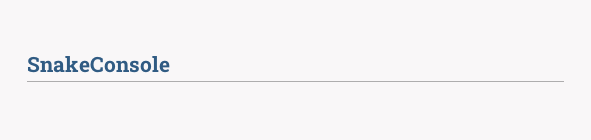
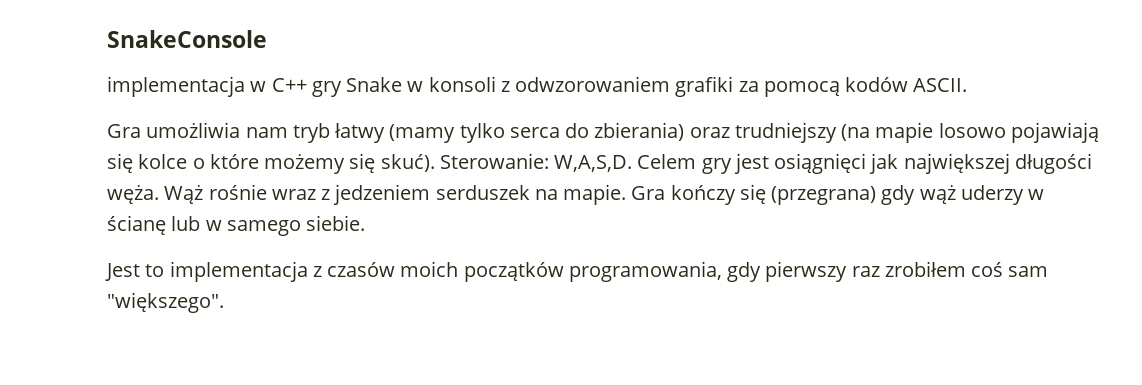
+ implementacja w C++ gry Snake w konsoli z odwzorowaniem grafiki za pomocą kodów ASCII.
+ Gra umożliwia nam tryb łatwy (mamy tylko serca do zbierania) oraz trudniejszy (na mapie losowo pojawiają się kolce o które możemy się skuć). Sterowanie: W,A,S,D. Celem gry jest osiągnięci jak największej długości węża. Wąż rośnie wraz z jedzeniem serduszek na mapie. Gra kończy się (przegrana) gdy wąż uderzy w ścianę lub w samego siebie.
+ Jest to implementacja z czasów moich początków programowania, gdy pierwszy raz zrobiłem coś sam "większego".

